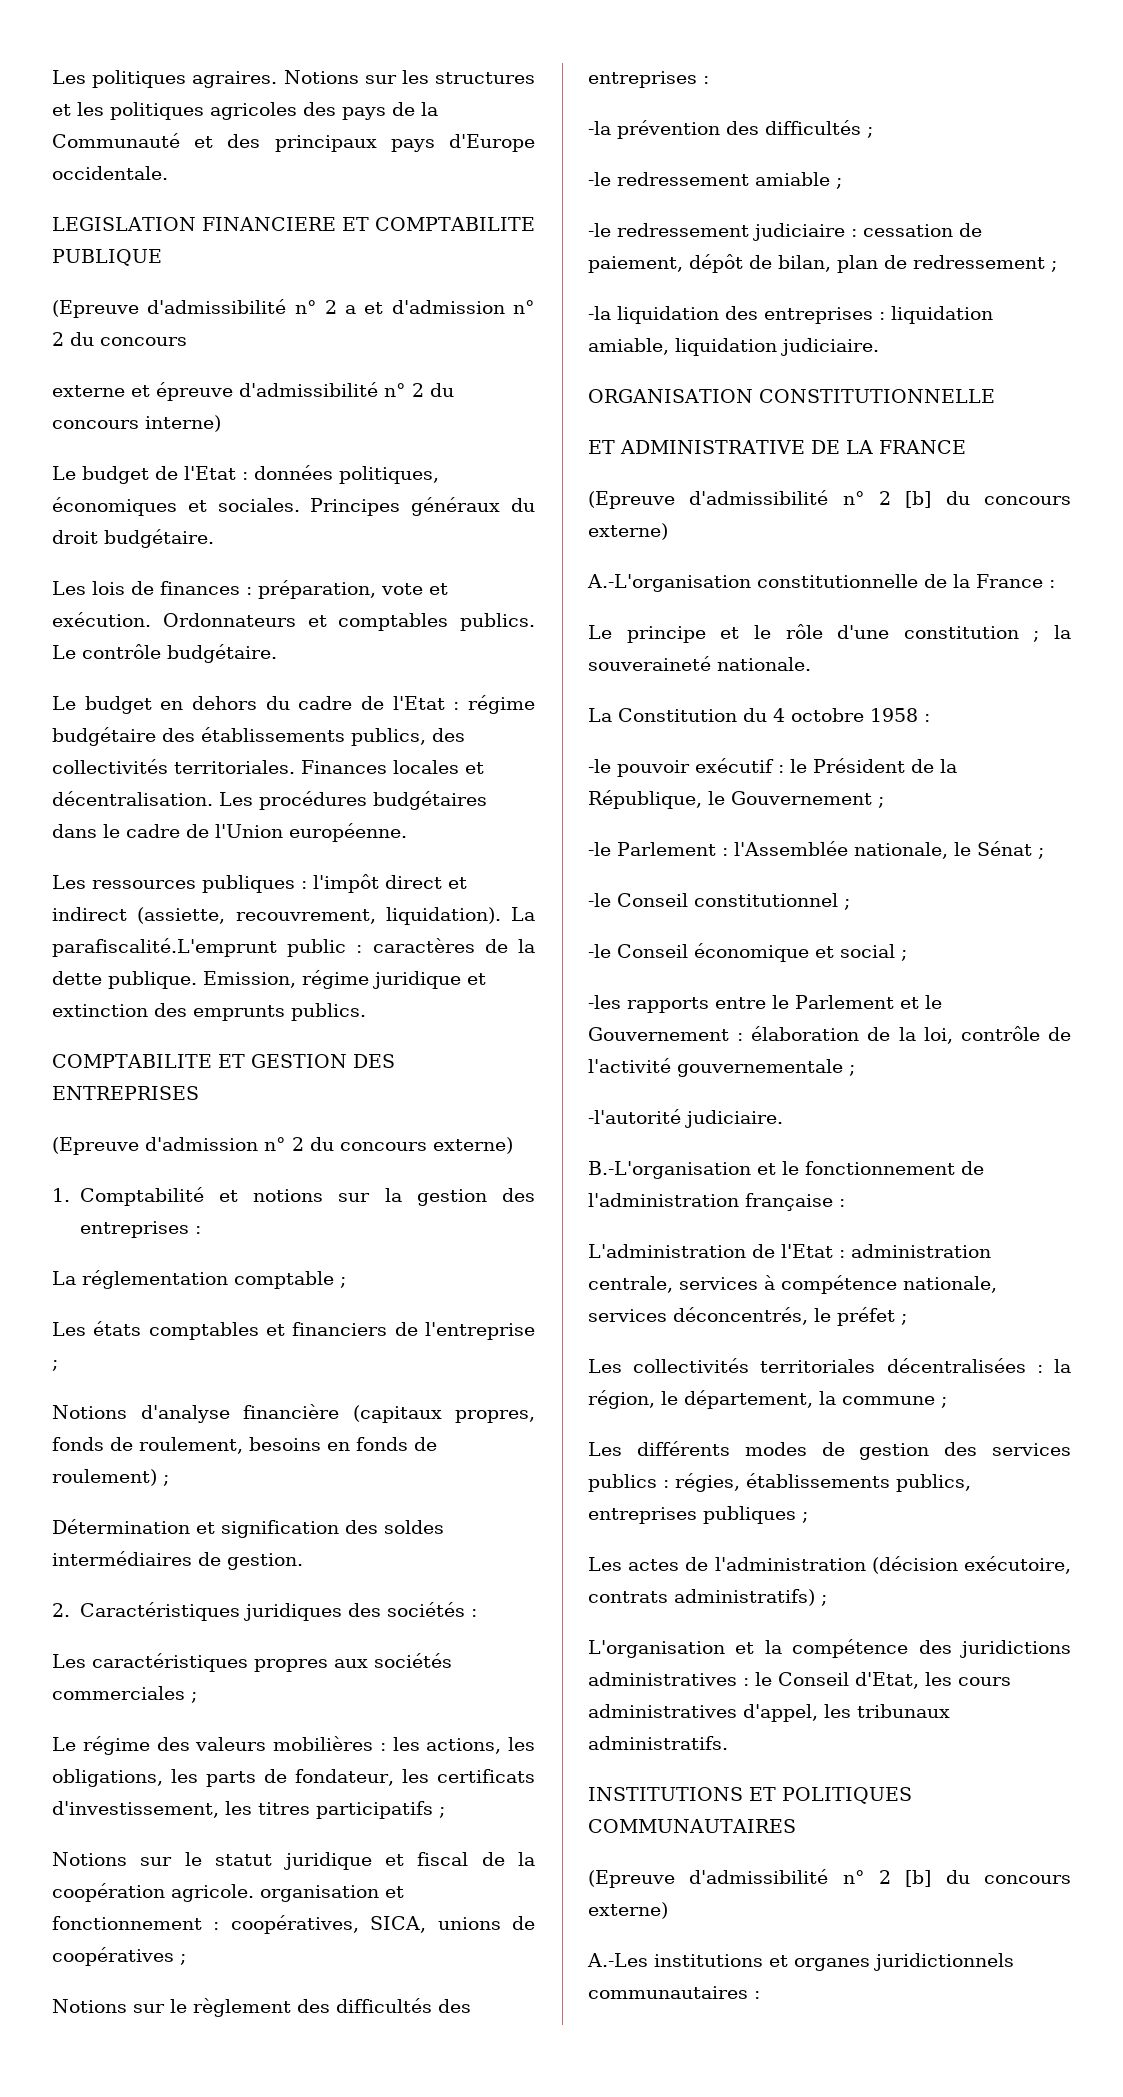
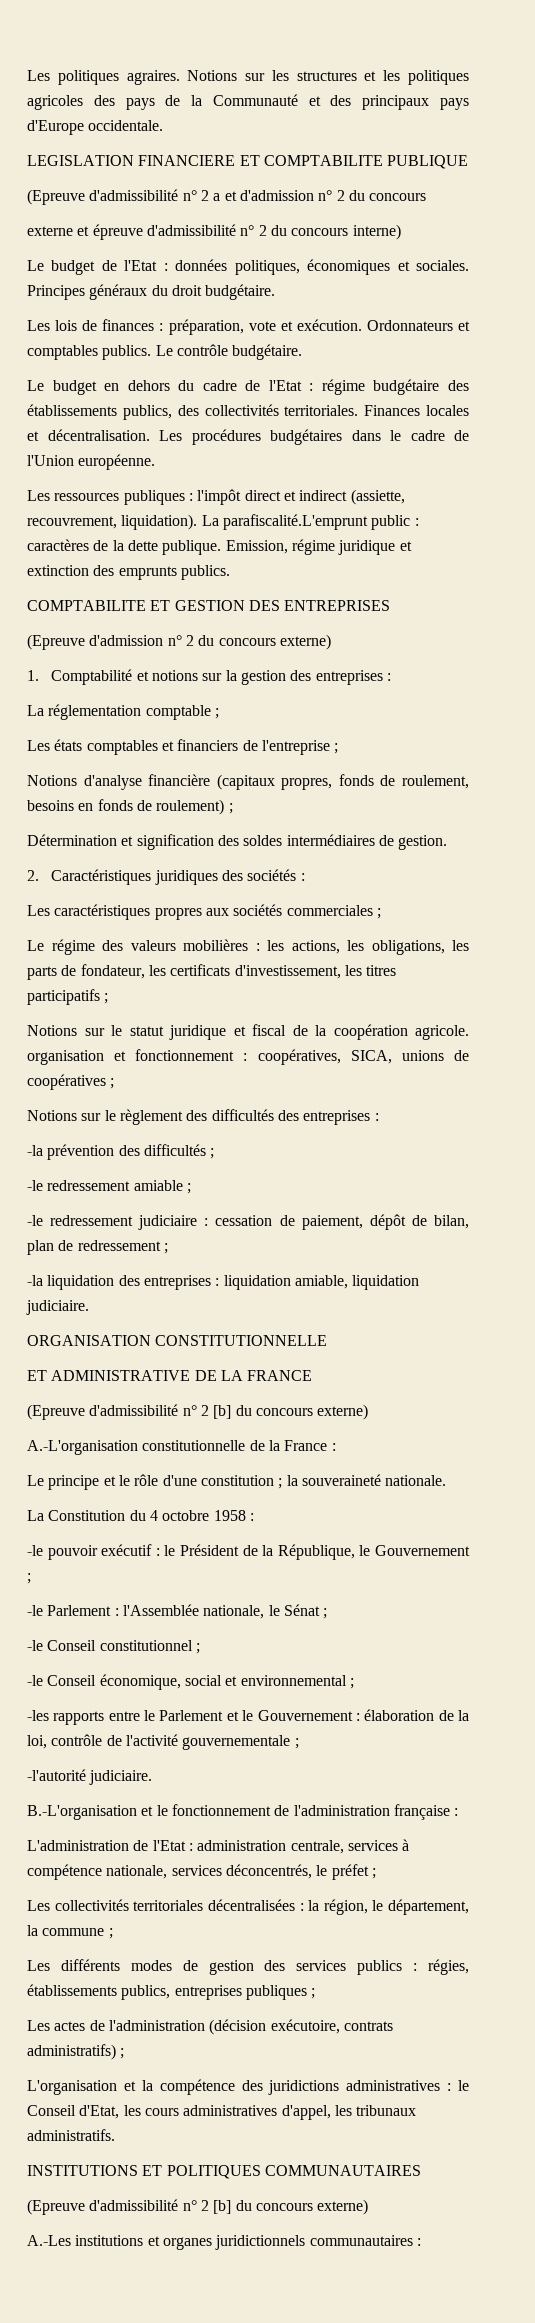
- -le Conseil économique et social ;
+ -le Conseil économique, social et environnemental ;

